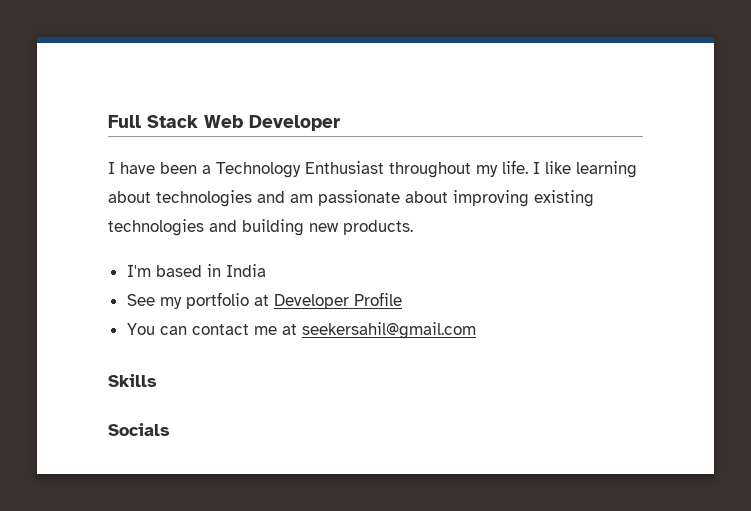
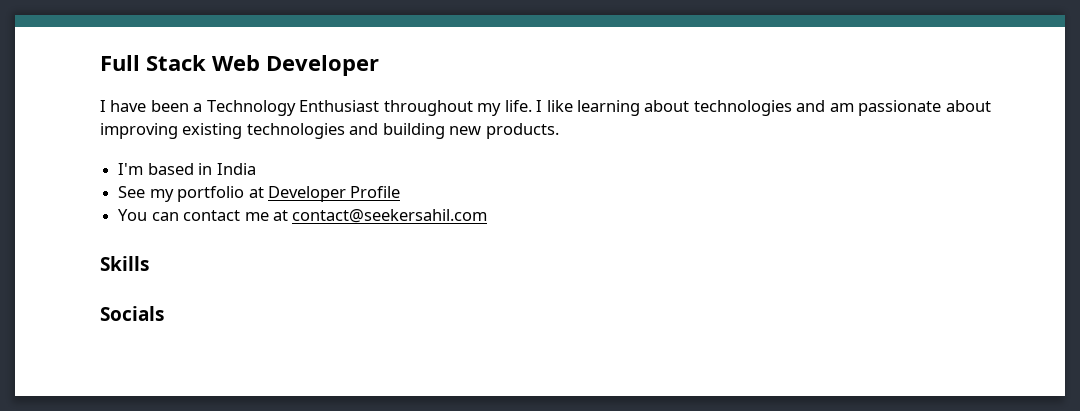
- You can contact me at seekersahil@gmail.com
+ You can contact me at contact@seekersahil.com

